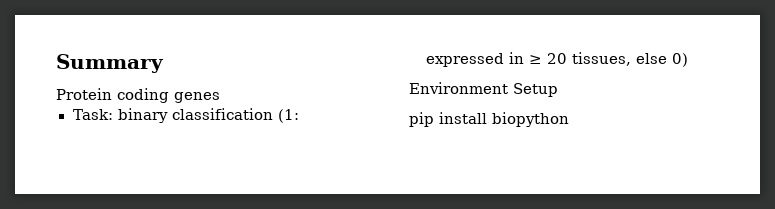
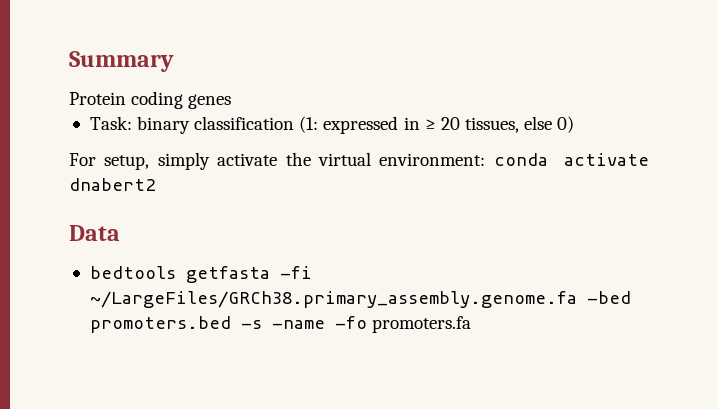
- Environment Setup
- pip install biopython
+ For setup, simply activate the virtual environment: conda activate dnabert2
+ Data
+ bedtools getfasta -fi ~/LargeFiles/GRCh38.primary_assembly.genome.fa -bed promoters.bed -s -name -fo promoters.fa

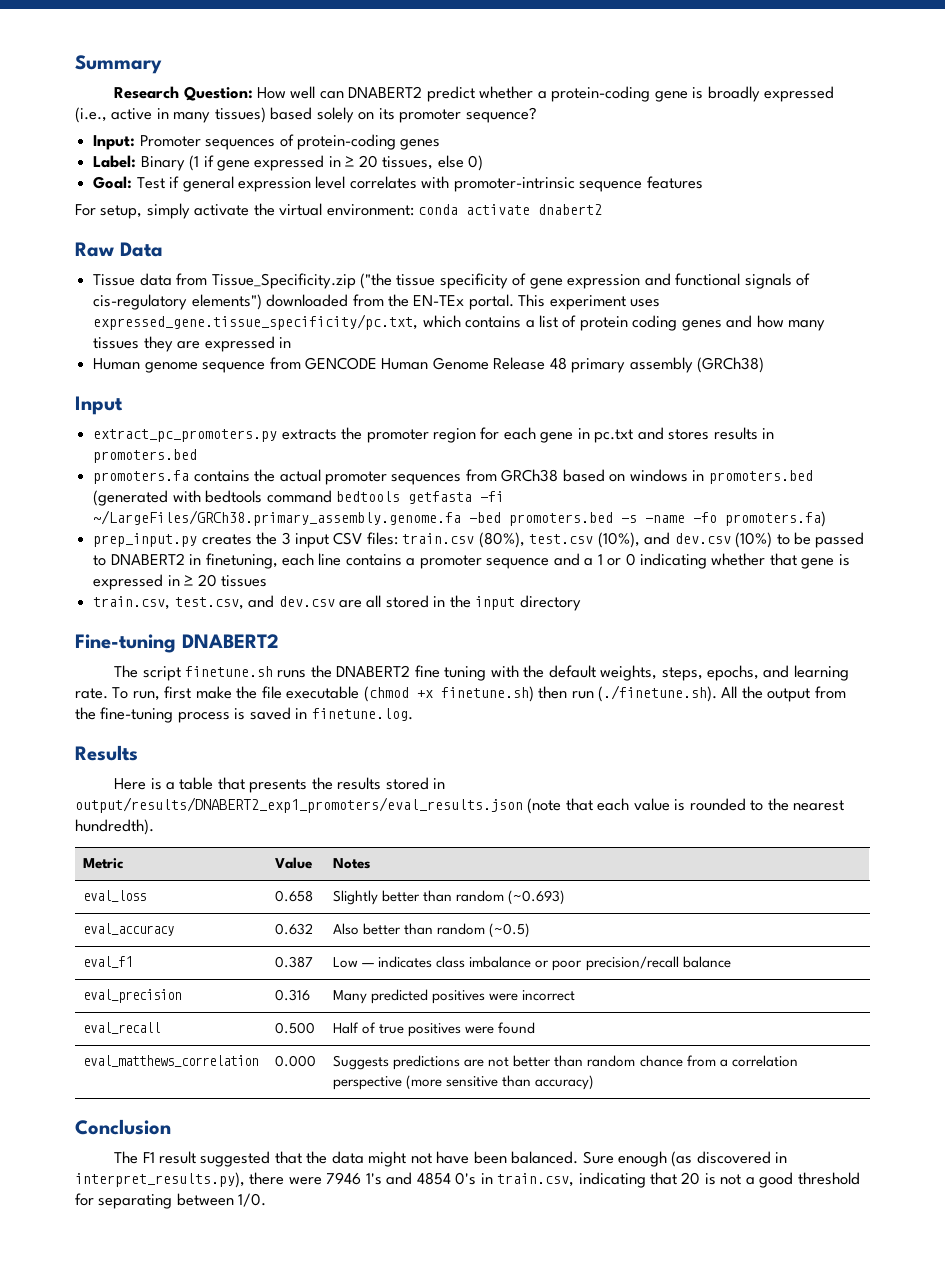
- Protein coding genes
- Task: binary classification (1: expressed in ≥ 20 tissues, else 0)
+ Research Question: How well can DNABERT2 predict whether a protein-coding gene is broadly expressed (i.e., active in many tissues) based solely on its promoter sequence?
+ Input: Promoter sequences of protein-coding genes
+ Label: Binary (1 if gene expressed in ≥ 20 tissues, else 0)
+ Goal: Test if general expression level correlates with promoter-intrinsic sequence features
- Data
+ Raw Data
- bedtools getfasta -fi ~/LargeFiles/GRCh38.primary_assembly.genome.fa -bed promoters.bed -s -name -fo promoters.fa
+ Tissue data from Tissue_Specificity.zip ("the tissue specificity of gene expression and functional signals of cis-regulatory elements") downloaded from the EN-TEx portal. This experiment uses expressed_gene.tissue_specificity/pc.txt, which contains a list of protein coding genes and how many tissues they are expressed in
+ Human genome sequence from GENCODE Human Genome Release 48 primary assembly (GRCh38)
+ Input
+ extract_pc_promoters.py extracts the promoter region for each gene in pc.txt and stores results in promoters.bed
+ promoters.fa contains the actual promoter sequences from GRCh38 based on windows in promoters.bed (generated with bedtools command bedtools getfasta -fi ~/LargeFiles/GRCh38.primary_assembly.genome.fa -bed promoters.bed -s -name -fo promoters.fa)
+ prep_input.py creates the 3 input CSV files: train.csv (80%), test.csv (10%), and dev.csv (10%) to be passed to DNABERT2 in finetuning, each line contains a promoter sequence and a 1 or 0 indicating whether that gene is expressed in ≥ 20 tissues
+ train.csv, test.csv, and dev.csv are all stored in the input directory
+ Fine-tuning DNABERT2
+ The script finetune.sh runs the DNABERT2 fine tuning with the default weights, steps, epochs, and learning rate. To run, first make the file executable (chmod +x finetune.sh) then run (./finetune.sh). All the output from the fine-tuning process is saved in finetune.log.
+ Results
+ Here is a table that presents the results stored in output/results/DNABERT2_exp1_promoters/eval_results.json (note that each value is rounded to the nearest hundredth).
+ Metric | Value | Notes
+ eval_loss | 0.658 | Slightly better than random (~0.693)
+ eval_accuracy | 0.632 | Also better than random (~0.5)
+ eval_f1 | 0.387 | Low — indicates class imbalance or poor precision/recall balance
+ eval_precision | 0.316 | Many predicted positives were incorrect
+ eval_recall | 0.500 | Half of true positives were found
+ eval_matthews_correlation | 0.000 | Suggests predictions are not better than random chance from a correlation perspective (more sensitive than accuracy)
+ Conclusion
+ The F1 result suggested that the data might not have been balanced. Sure enough (as discovered in interpret_results.py), there were 7946 1's and 4854 0's in train.csv, indicating that 20 is not a good threshold for separating between 1/0.

